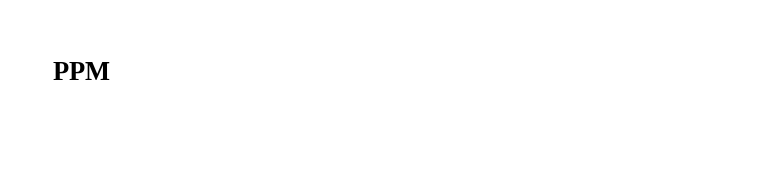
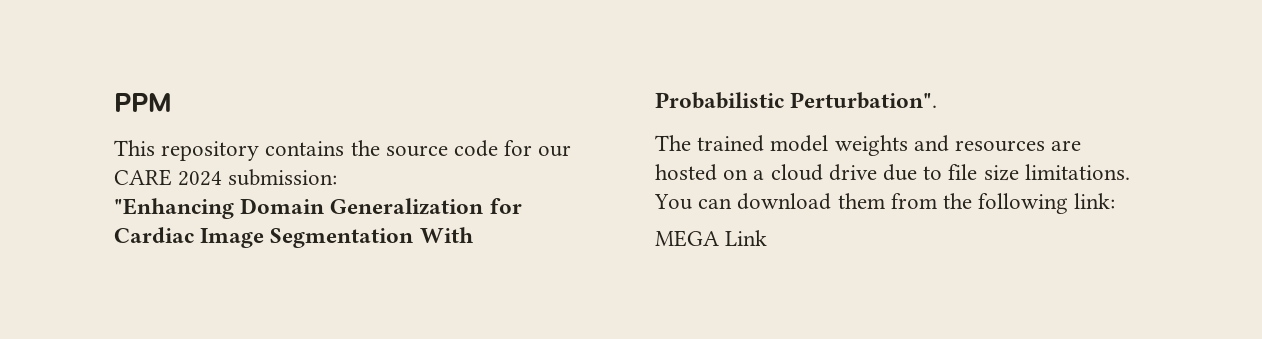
+ This repository contains the source code for our CARE 2024 submission:
+ "Enhancing Domain Generalization for Cardiac Image Segmentation With Probabilistic Perturbation".
+ The trained model weights and resources are hosted on a cloud drive due to file size limitations. You can download them from the following link:
+ MEGA Link

